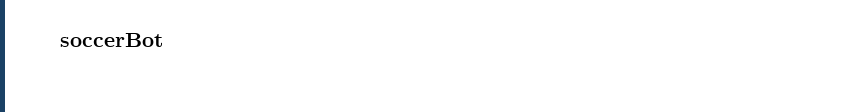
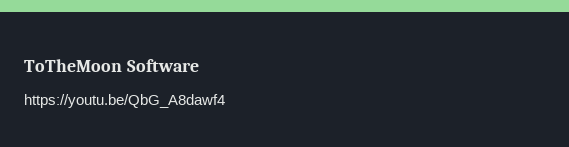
- soccerBot
+ ToTheMoon Software
+ https://youtu.be/QbG_A8dawf4

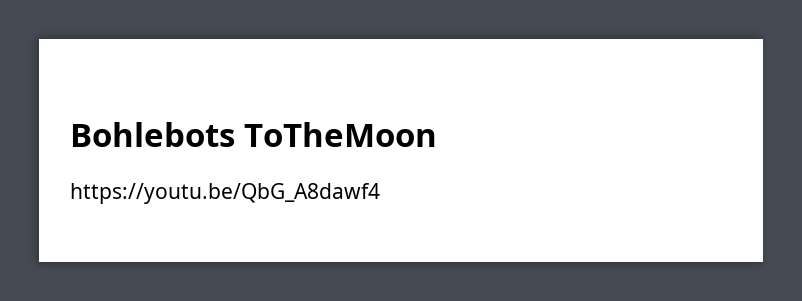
- ToTheMoon Software
+ Bohlebots ToTheMoon

